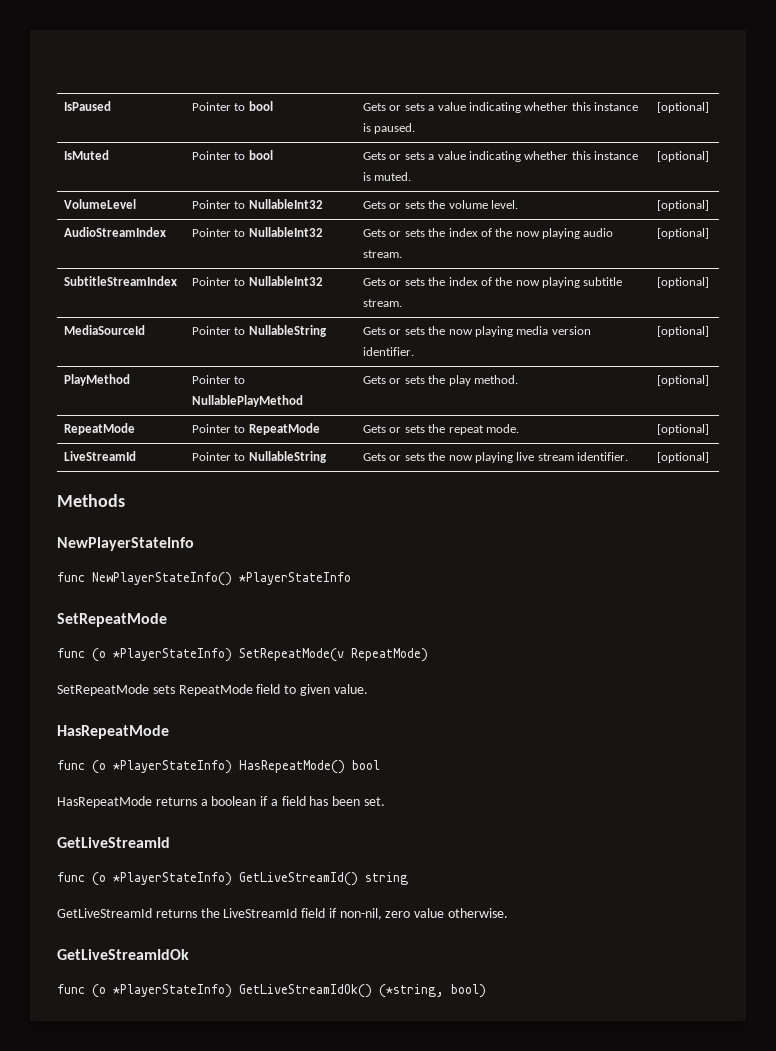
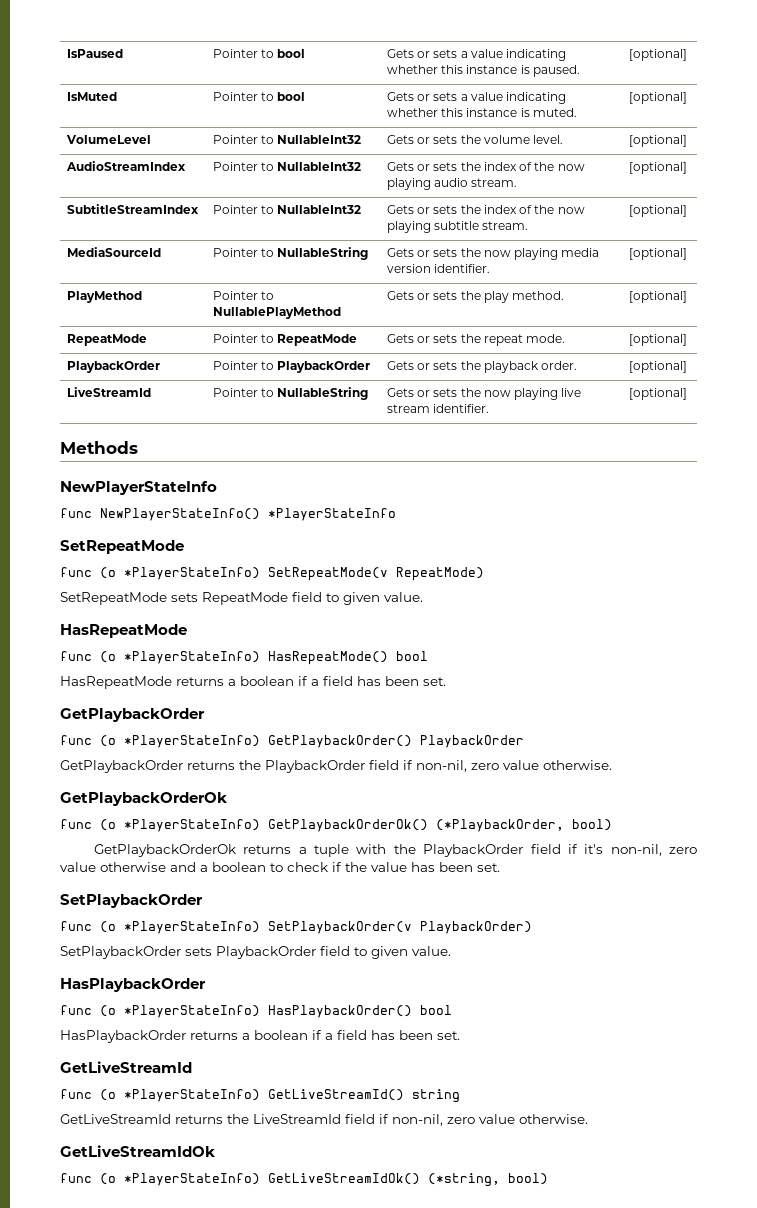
+ PlaybackOrder | Pointer to PlaybackOrder | Gets or sets the playback order. | [optional]
  HasRepeatMode returns a boolean if a field has been set.
+ GetPlaybackOrder
+ func (o *PlayerStateInfo) GetPlaybackOrder() PlaybackOrder
+ GetPlaybackOrder returns the PlaybackOrder field if non-nil, zero value otherwise.
+ GetPlaybackOrderOk
+ func (o *PlayerStateInfo) GetPlaybackOrderOk() (*PlaybackOrder, bool)
+ GetPlaybackOrderOk returns a tuple with the PlaybackOrder field if it's non-nil, zero value otherwise and a boolean to check if the value has been set.
+ SetPlaybackOrder
+ func (o *PlayerStateInfo) SetPlaybackOrder(v PlaybackOrder)
+ SetPlaybackOrder sets PlaybackOrder field to given value.
+ HasPlaybackOrder
+ func (o *PlayerStateInfo) HasPlaybackOrder() bool
+ HasPlaybackOrder returns a boolean if a field has been set.

